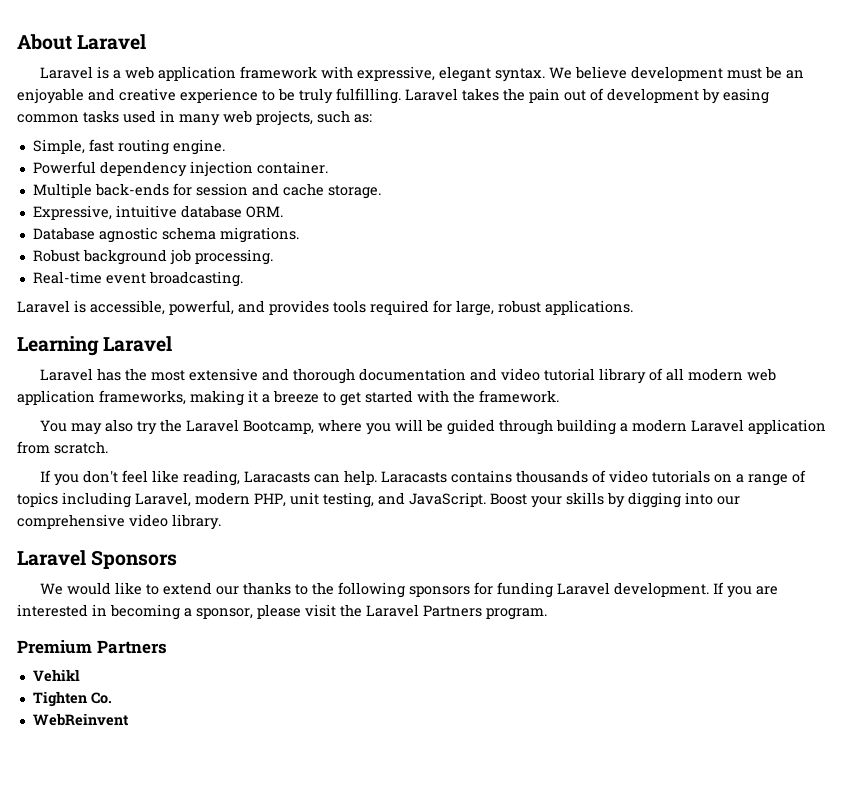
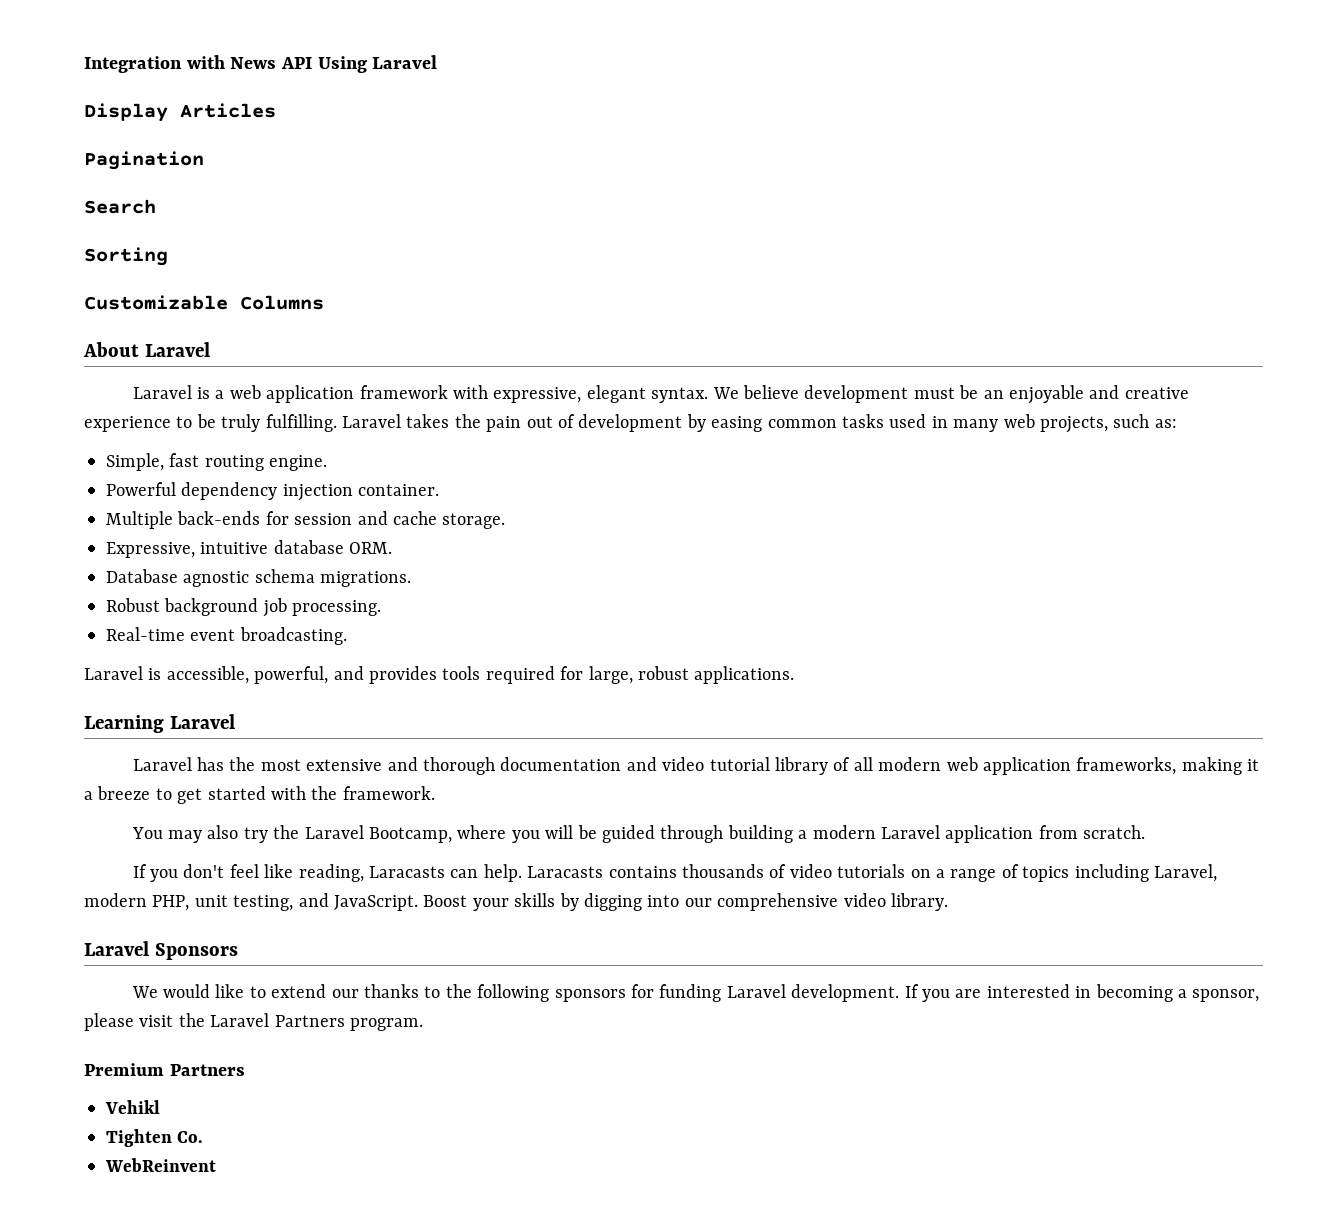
+ Integration with News API Using Laravel
+ Display Articles
+ Pagination
+ Search
+ Sorting
+ Customizable Columns

